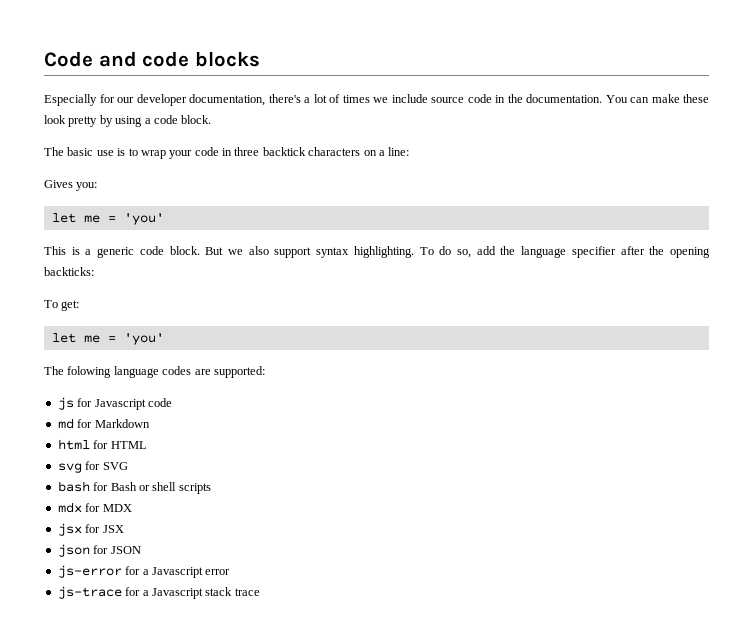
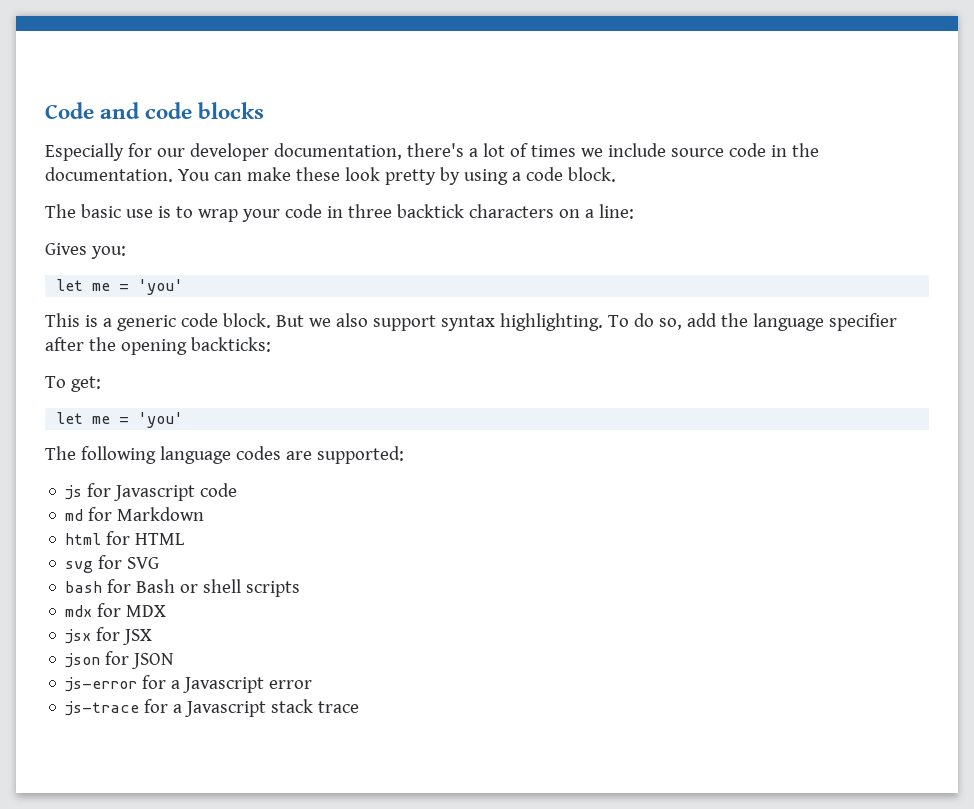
- The folowing language codes are supported:
+ The following language codes are supported:

